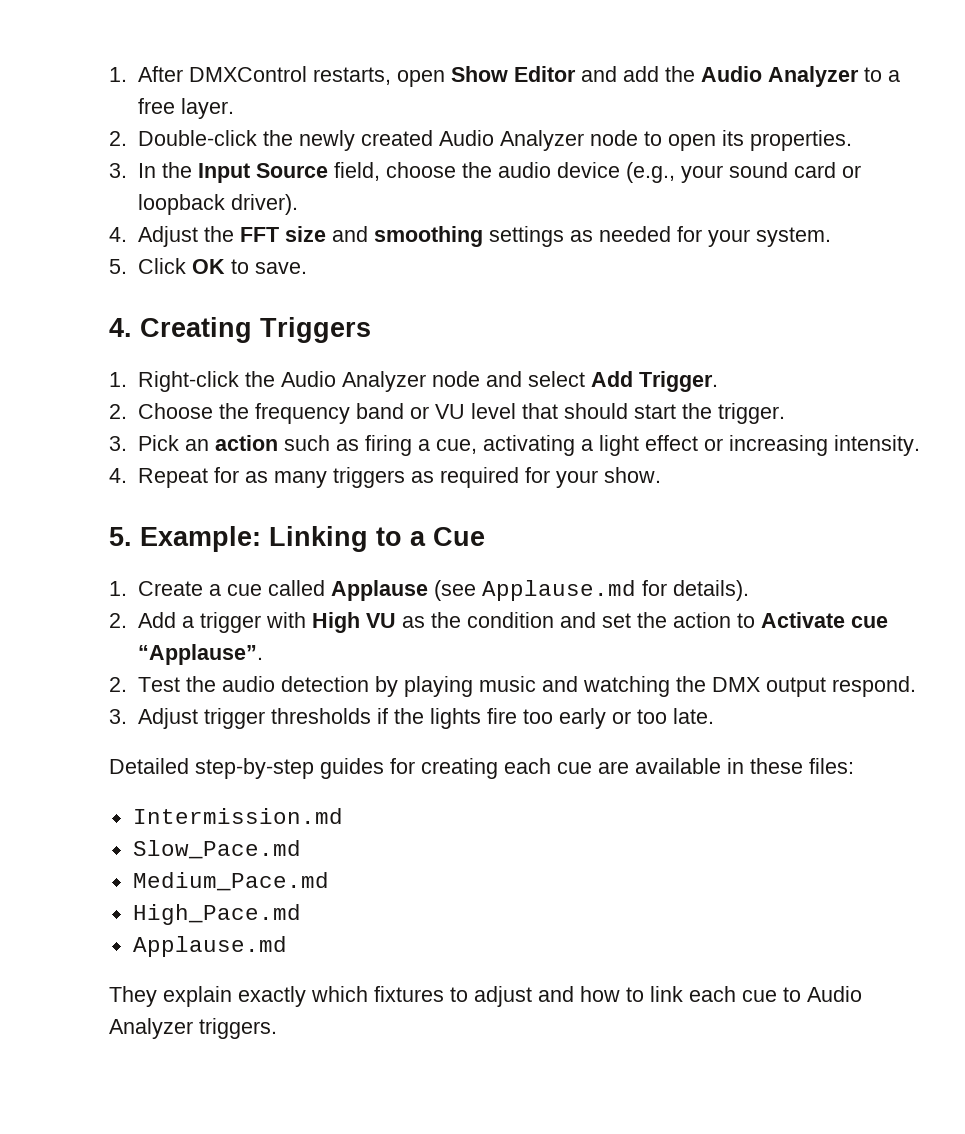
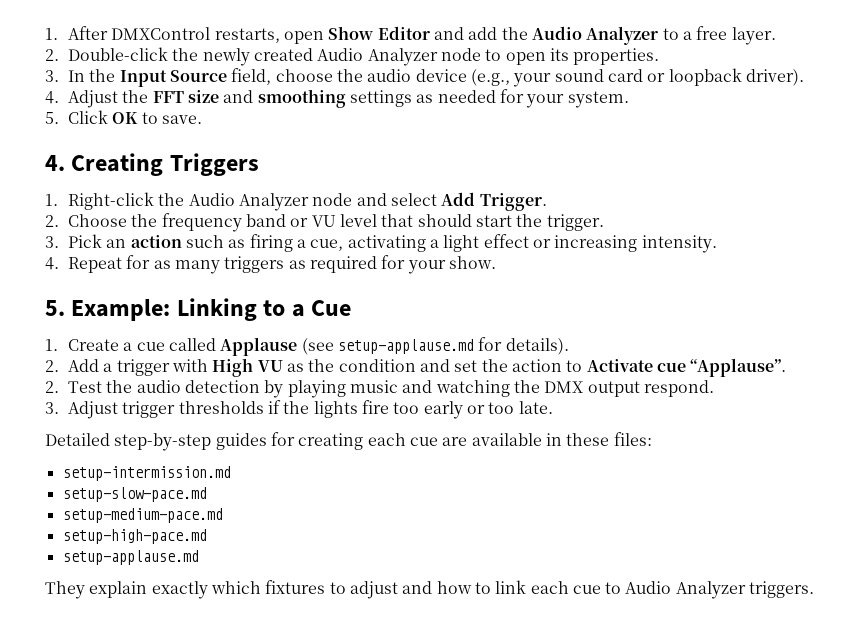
- 1. Create a cue called Applause (see Applause.md for details).
+ 1. Create a cue called Applause (see setup-applause.md for details).
- Intermission.md
- Slow_Pace.md
- Medium_Pace.md
- High_Pace.md
- Applause.md
+ setup-intermission.md
+ setup-slow-pace.md
+ setup-medium-pace.md
+ setup-high-pace.md
+ setup-applause.md

